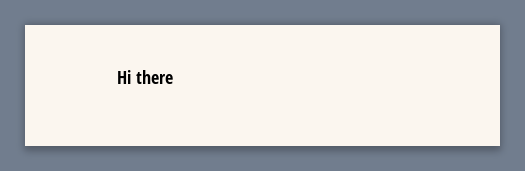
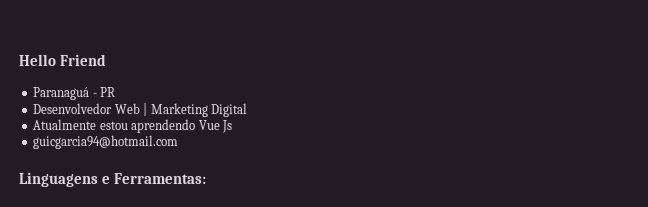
- Hi there
+ Hello Friend
+ Paranaguá - PR
+ Desenvolvedor Web | Marketing Digital
+ Atualmente estou aprendendo Vue Js
+ guicgarcia94@hotmail.com
+ Linguagens e Ferramentas:

